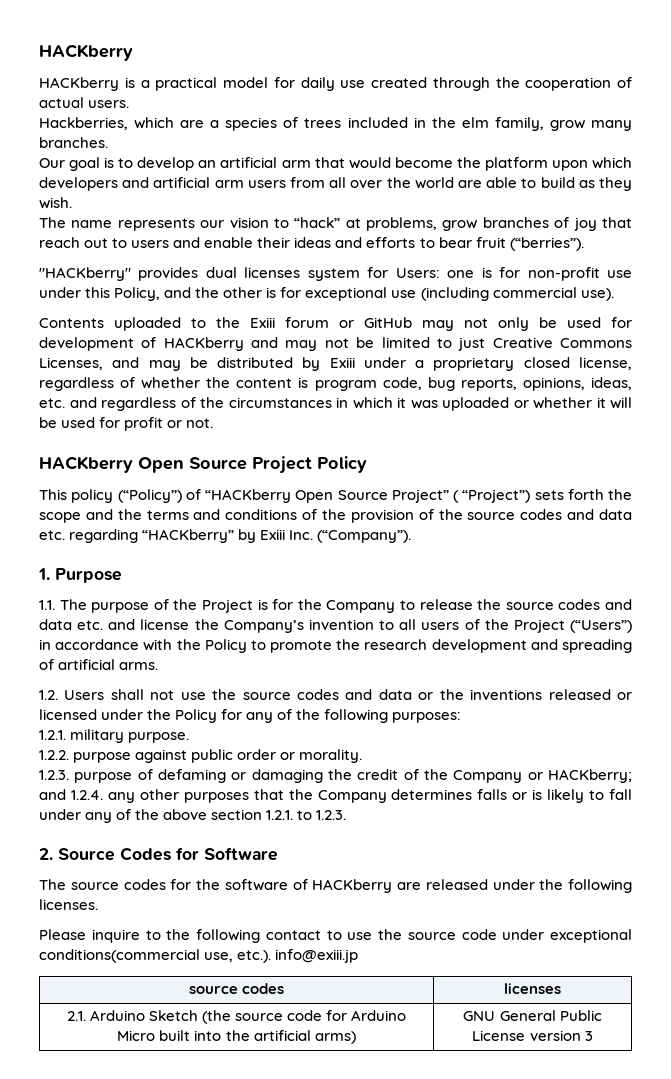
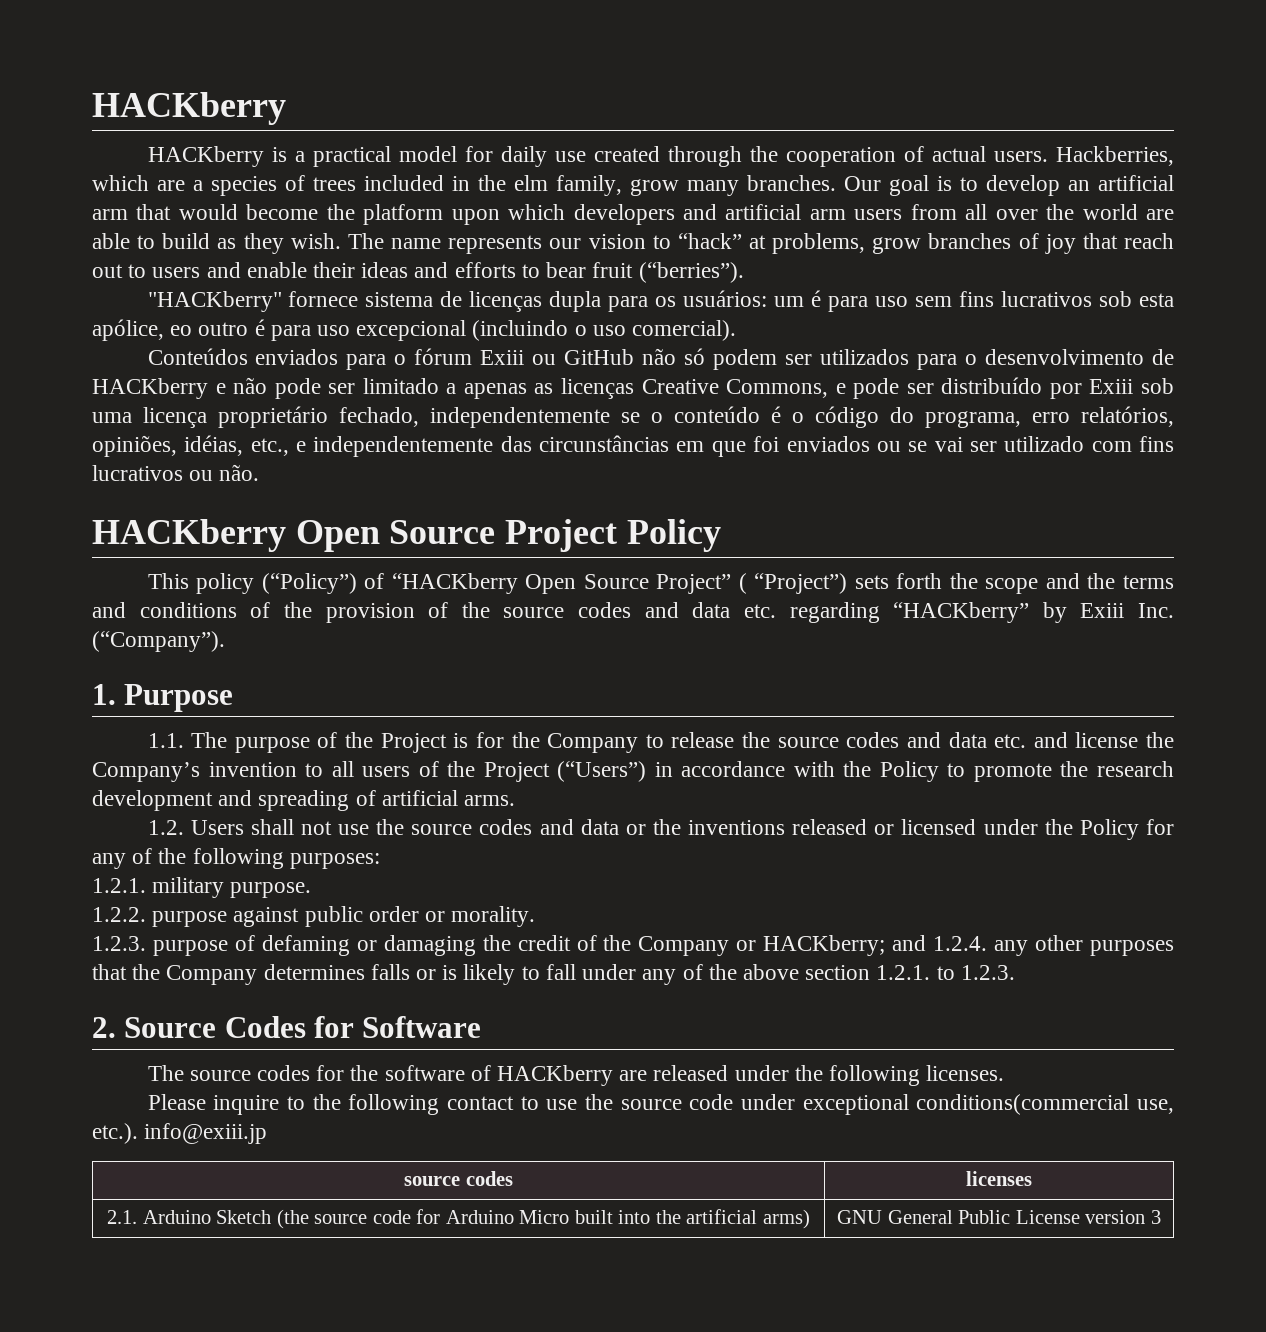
- HACKberry is a practical model for daily use created through the cooperation of actual users.
- Hackberries, which are a species of trees included in the elm family, grow many branches.
- Our goal is to develop an artificial arm that would become the platform upon which developers and artificial arm users from all over the world are able to build as they wish.
- The name represents our vision to “hack” at problems, grow branches of joy that reach out to users and enable their ideas and efforts to bear fruit (“berries”).
+ HACKberry is a practical model for daily use created through the cooperation of actual users. Hackberries, which are a species of trees included in the elm family, grow many branches. Our goal is to develop an artificial arm that would become the platform upon which developers and artificial arm users from all over the world are able to build as they wish. The name represents our vision to “hack” at problems, grow branches of joy that reach out to users and enable their ideas and efforts to bear fruit (“berries”).
- "HACKberry" provides dual licenses system for Users: one is for non-profit use under this Policy, and the other is for exceptional use (including commercial use).
- Contents uploaded to the Exiii forum or GitHub may not only be used for development of HACKberry and may not be limited to just Creative Commons Licenses, and may be distributed by Exiii under a proprietary closed license, regardless of whether the content is program code, bug reports, opinions, ideas, etc. and regardless of the circumstances in which it was uploaded or whether it will be used for profit or not.
+ "HACKberry" fornece sistema de licenças dupla para os usuários: um é para uso sem fins lucrativos sob esta apólice, eo outro é para uso excepcional (incluindo o uso comercial).
+ Conteúdos enviados para o fórum Exiii ou GitHub não só podem ser utilizados para o desenvolvimento de HACKberry e não pode ser limitado a apenas as licenças Creative Commons, e pode ser distribuído por Exiii sob uma licença proprietário fechado, independentemente se o conteúdo é o código do programa, erro relatórios, opiniões, idéias, etc., e independentemente das circunstâncias em que foi enviados ou se vai ser utilizado com fins lucrativos ou não.

